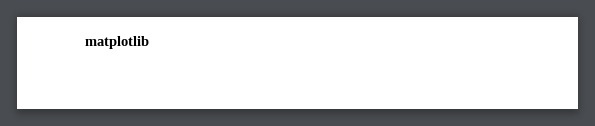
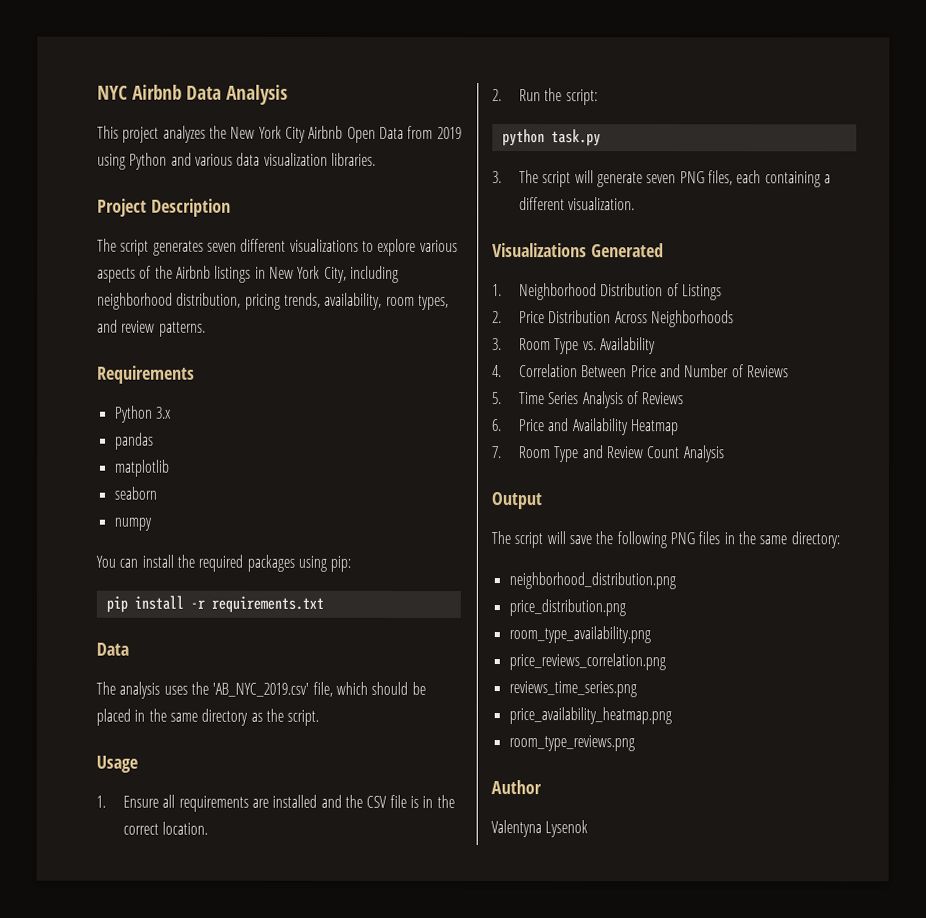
+ NYC Airbnb Data Analysis
+ This project analyzes the New York City Airbnb Open Data from 2019 using Python and various data visualization libraries.
+ Project Description
+ The script generates seven different visualizations to explore various aspects of the Airbnb listings in New York City, including neighborhood distribution, pricing trends, availability, room types, and review patterns.
+ Requirements
+ Python 3.x
+ pandas
  matplotlib
+ seaborn
+ numpy
+ You can install the required packages using pip:
+ pip install -r requirements.txt
+ Data
+ The analysis uses the 'AB_NYC_2019.csv' file, which should be placed in the same directory as the script.
+ Usage
+ 1. Ensure all requirements are installed and the CSV file is in the correct location.
+ 2. Run the script:
+ python task.py
+ 3. The script will generate seven PNG files, each containing a different visualization.
+ Visualizations Generated
+ 1. Neighborhood Distribution of Listings
+ 2. Price Distribution Across Neighborhoods
+ 3. Room Type vs. Availability
+ 4. Correlation Between Price and Number of Reviews
+ 5. Time Series Analysis of Reviews
+ 6. Price and Availability Heatmap
+ 7. Room Type and Review Count Analysis
+ Output
+ The script will save the following PNG files in the same directory:
+ neighborhood_distribution.png
+ price_distribution.png
+ room_type_availability.png
+ price_reviews_correlation.png
+ reviews_time_series.png
+ price_availability_heatmap.png
+ room_type_reviews.png
+ Author
+ Valentyna Lysenok

